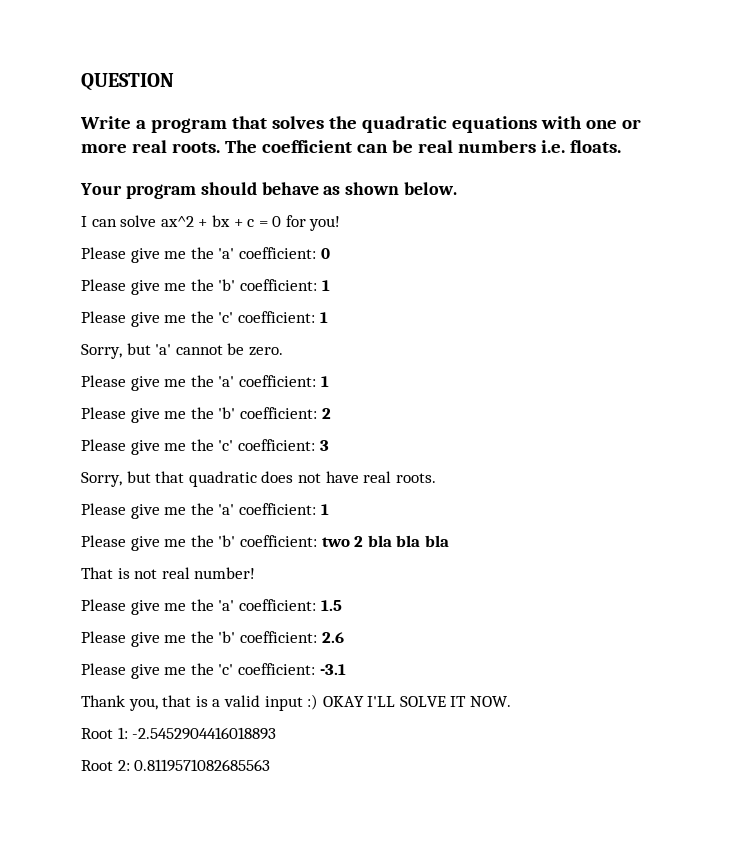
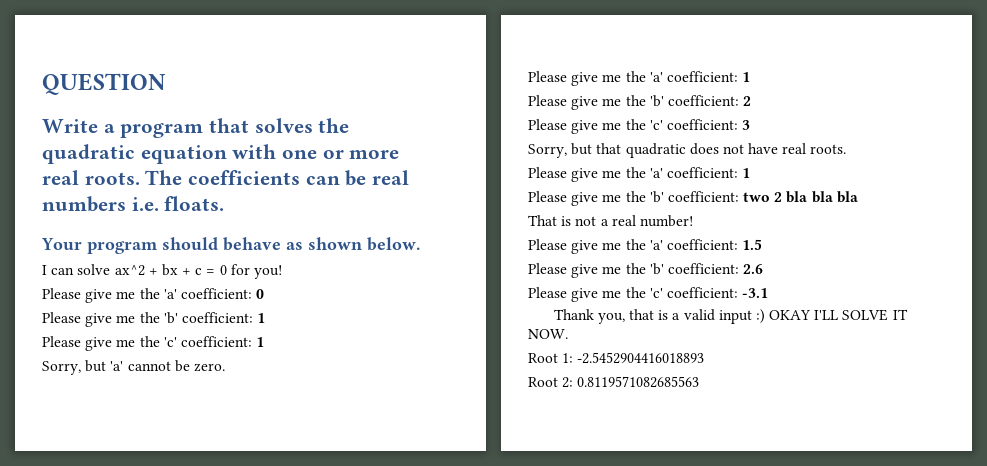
- Write a program that solves the quadratic equations with one or more real roots.
+ Write a program that solves the quadratic equation with one or more real roots.
- The coefficient can be real numbers i.e. floats.
+ The coefficients can be real numbers i.e. floats.
- That is not real number!
+ That is not a real number!

